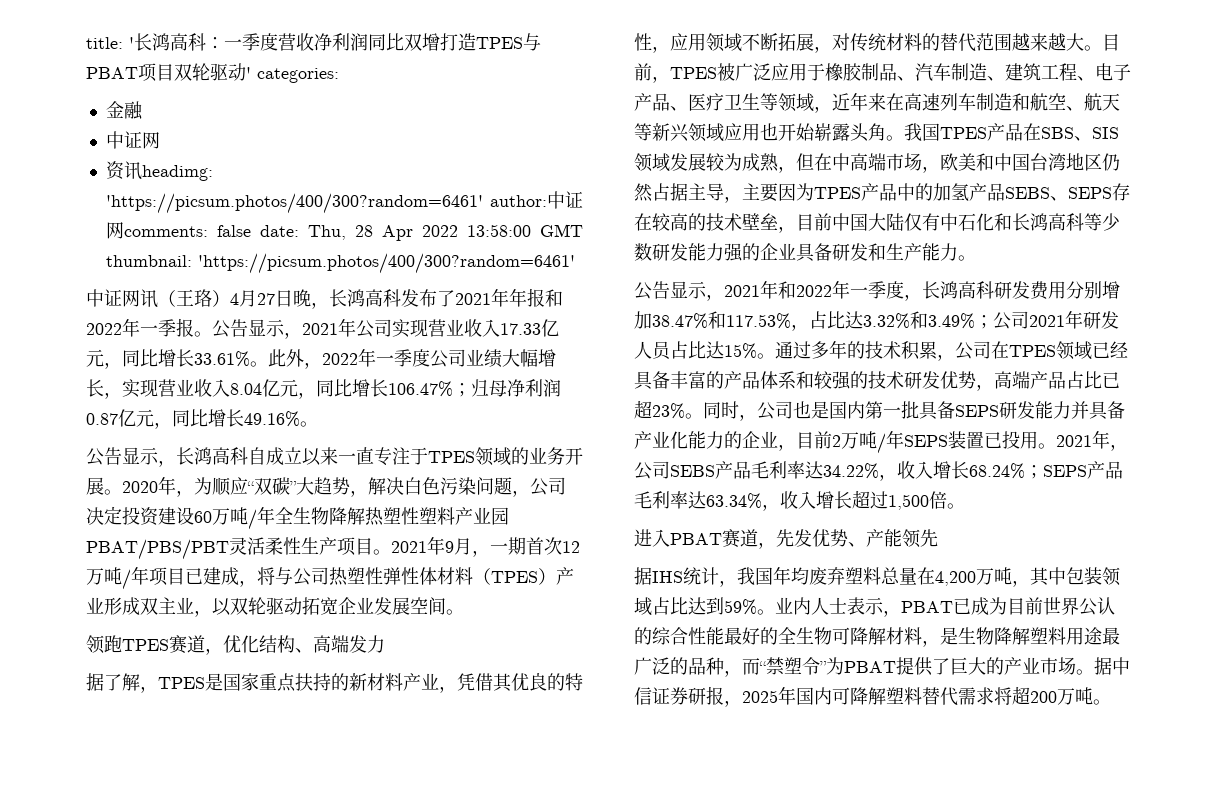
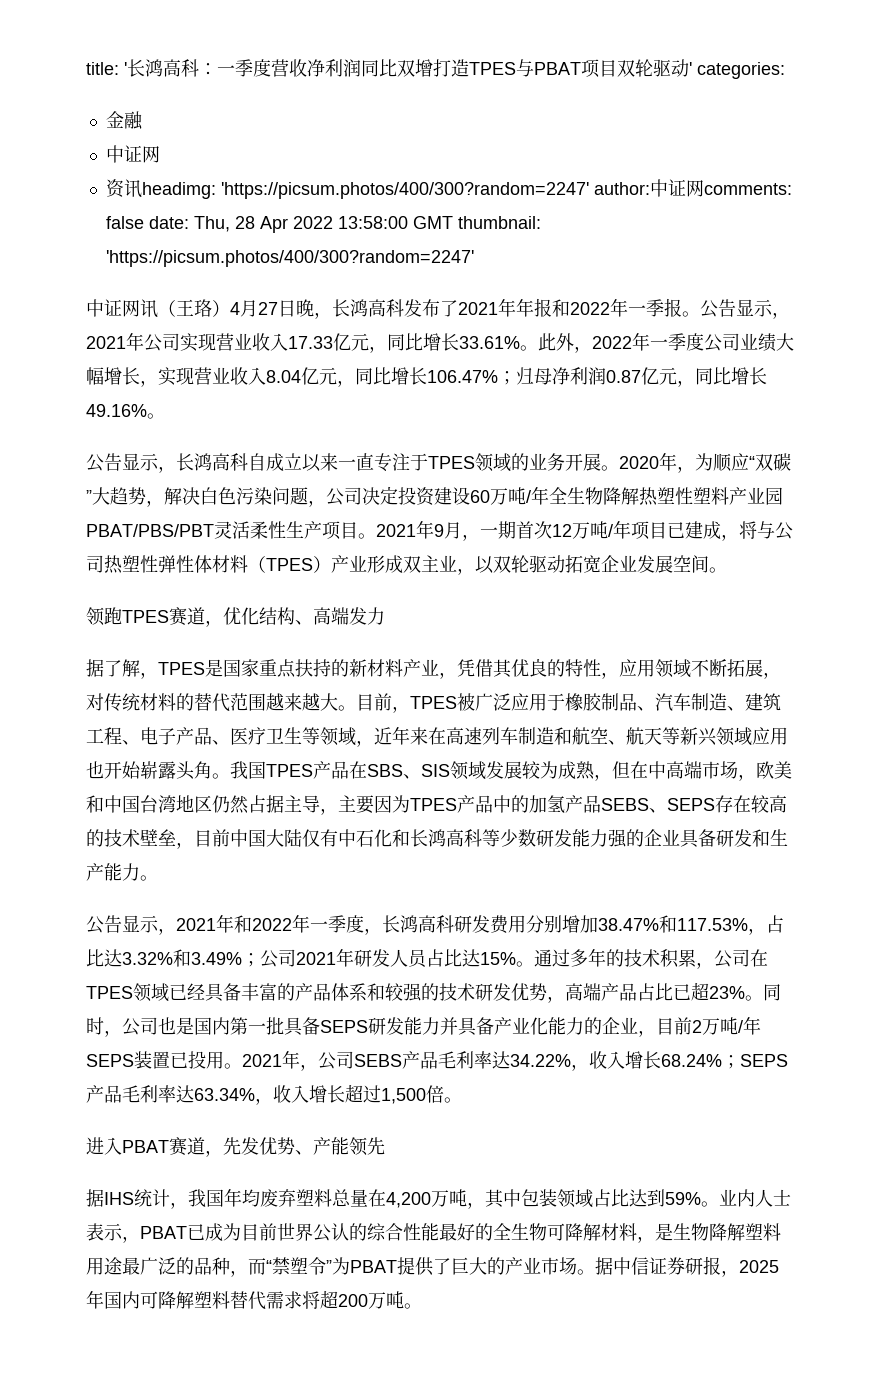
- 资讯headimg: 'https://picsum.photos/400/300?random=6461' author:中证网comments: false date: Thu, 28 Apr 2022 13:58:00 GMT thumbnail: 'https://picsum.photos/400/300?random=6461'
+ 资讯headimg: 'https://picsum.photos/400/300?random=2247' author:中证网comments: false date: Thu, 28 Apr 2022 13:58:00 GMT thumbnail: 'https://picsum.photos/400/300?random=2247'

